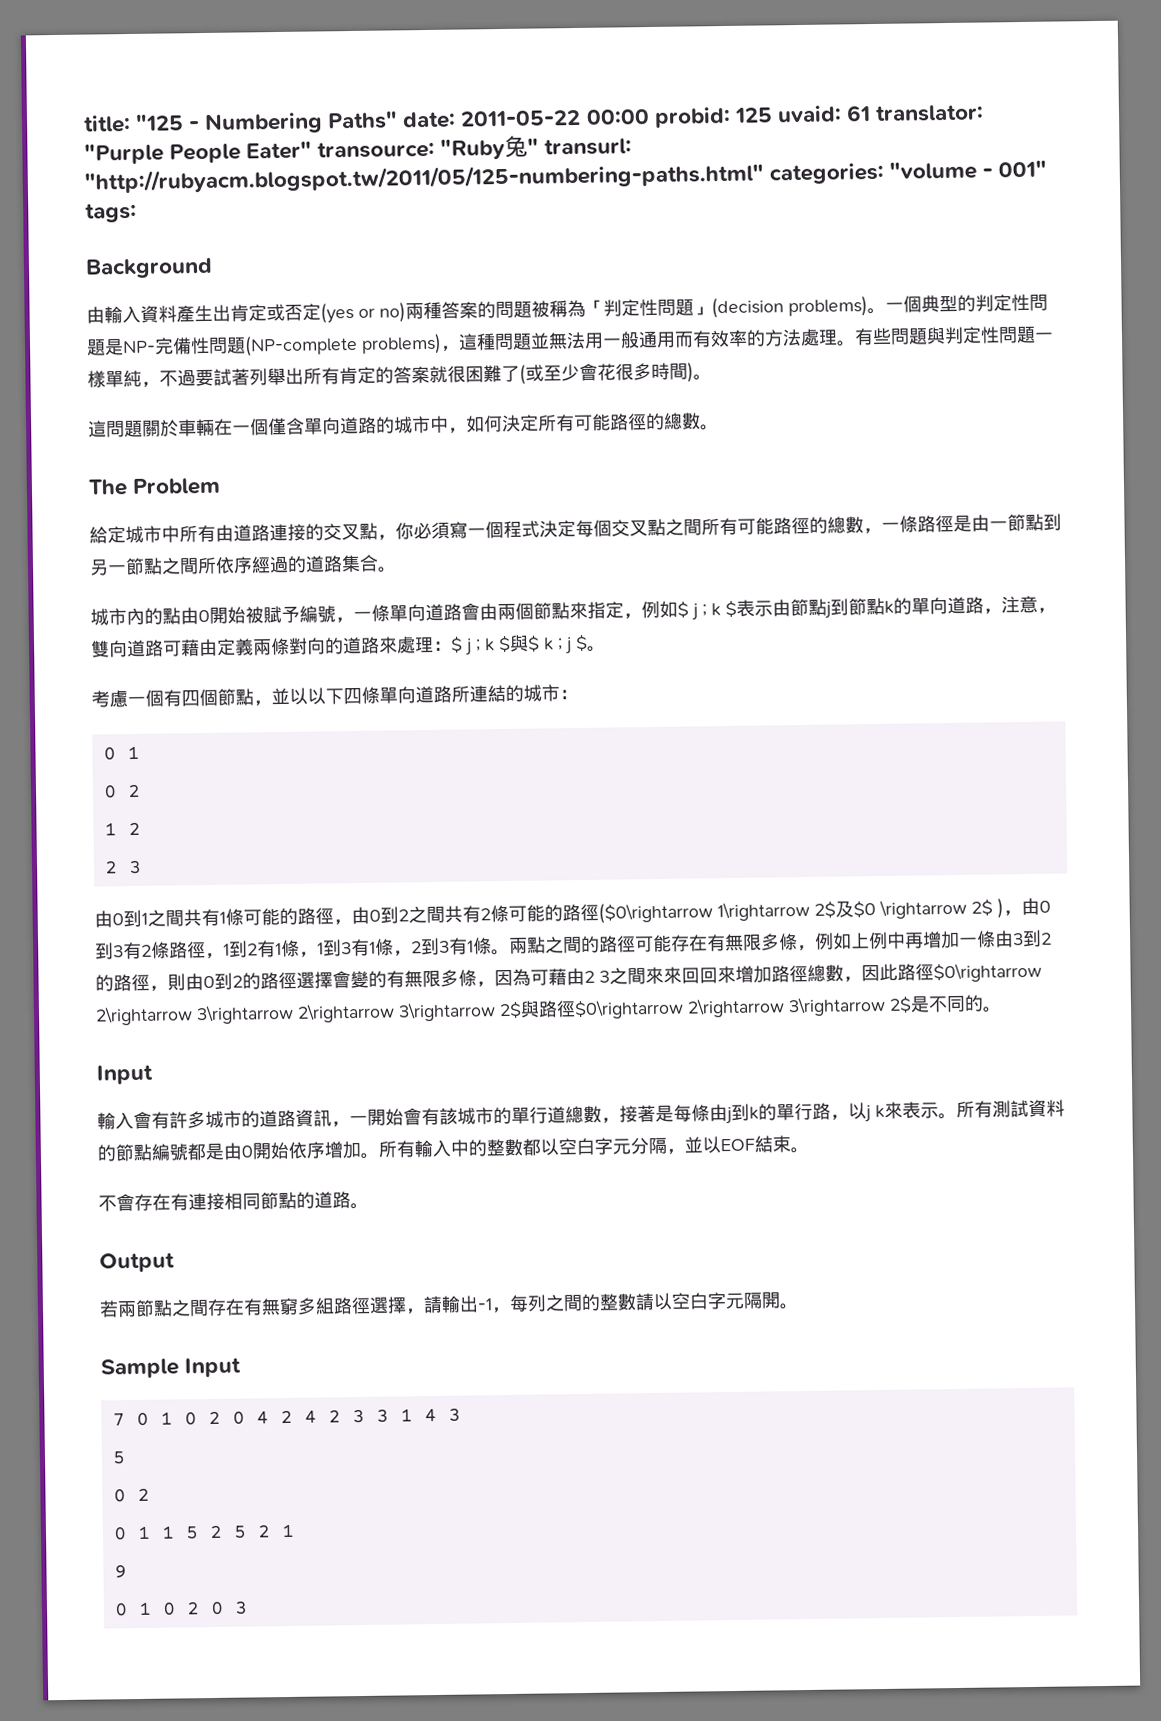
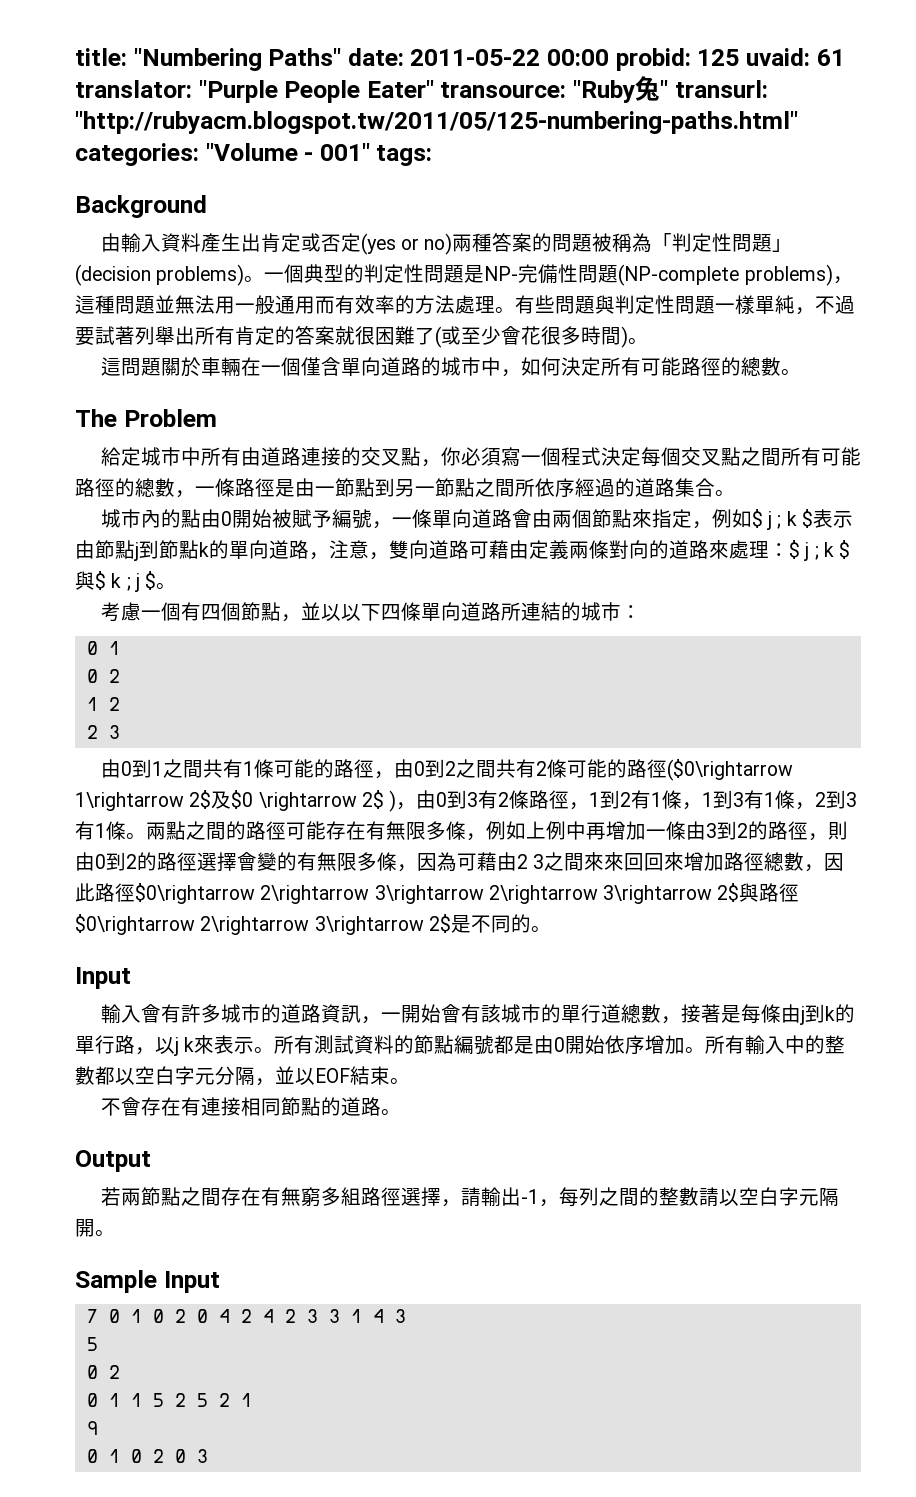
- title: "125 - Numbering Paths" date: 2011-05-22 00:00 probid: 125 uvaid: 61 translator: "Purple People Eater" transource: "Ruby兔" transurl: "http://rubyacm.blogspot.tw/2011/05/125-numbering-paths.html" categories: "volume - 001" tags:
+ title: "Numbering Paths" date: 2011-05-22 00:00 probid: 125 uvaid: 61 translator: "Purple People Eater" transource: "Ruby兔" transurl: "http://rubyacm.blogspot.tw/2011/05/125-numbering-paths.html" categories: "Volume - 001" tags:

